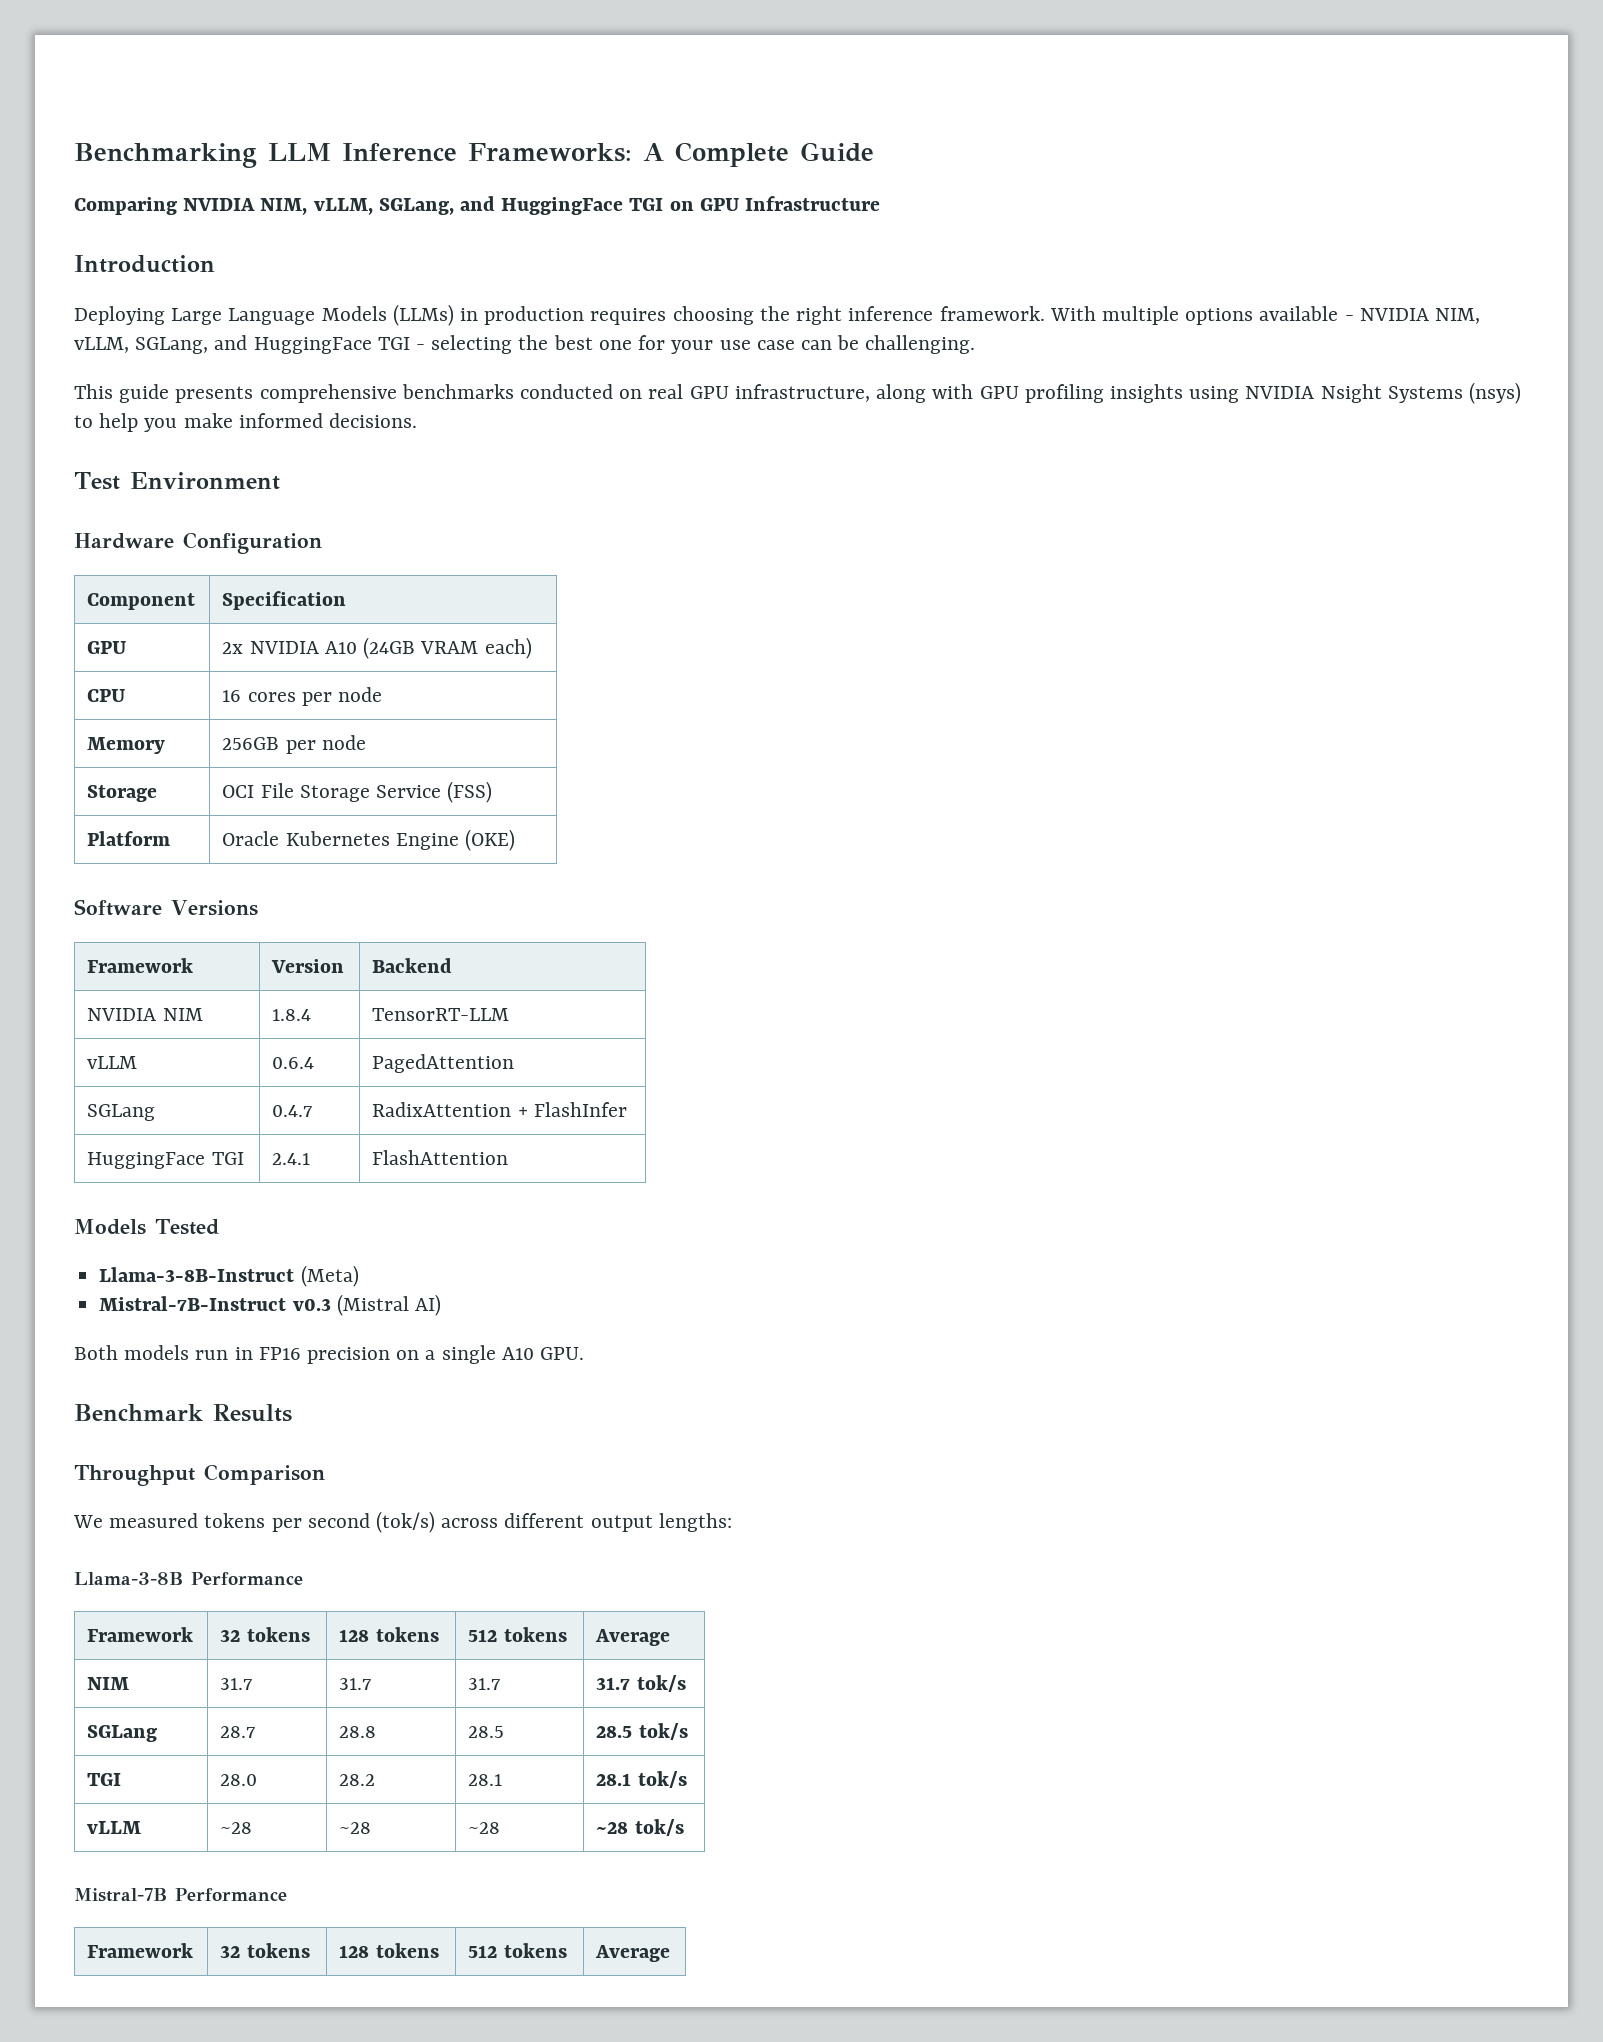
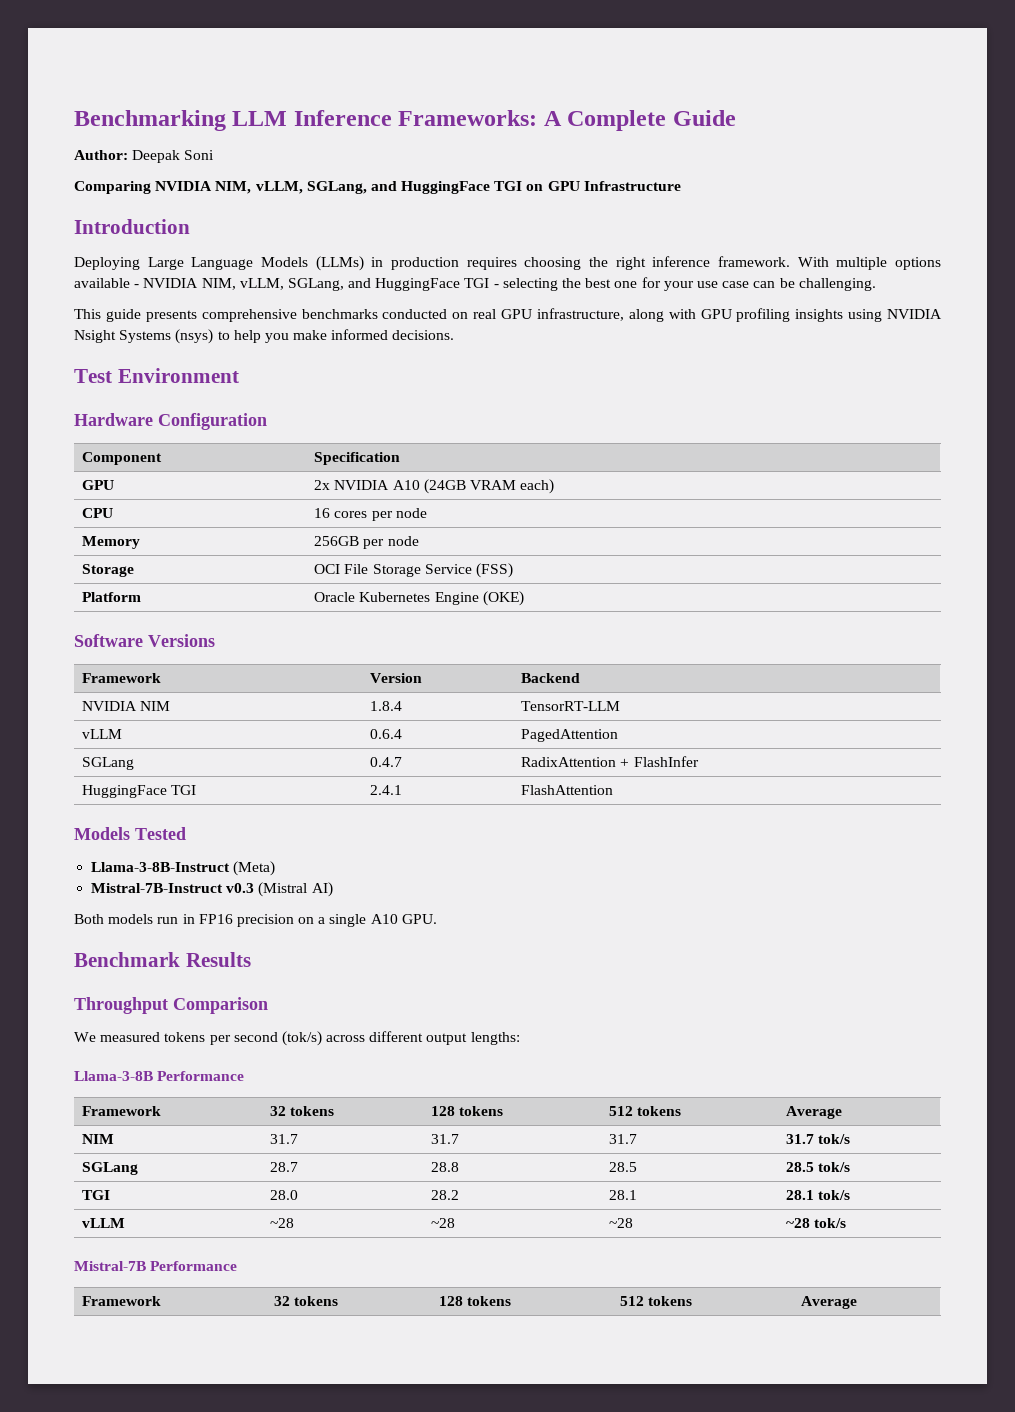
+ Author: Deepak Soni

